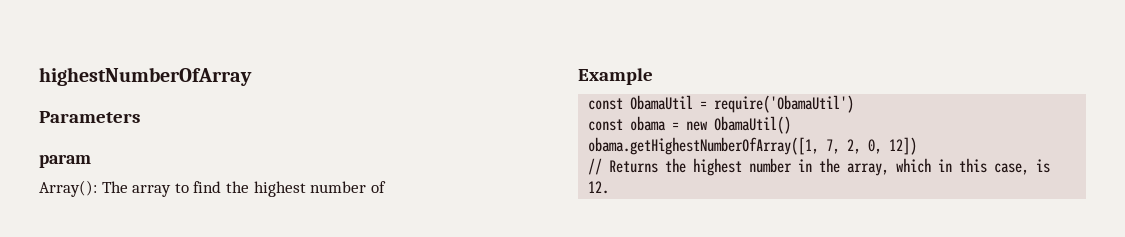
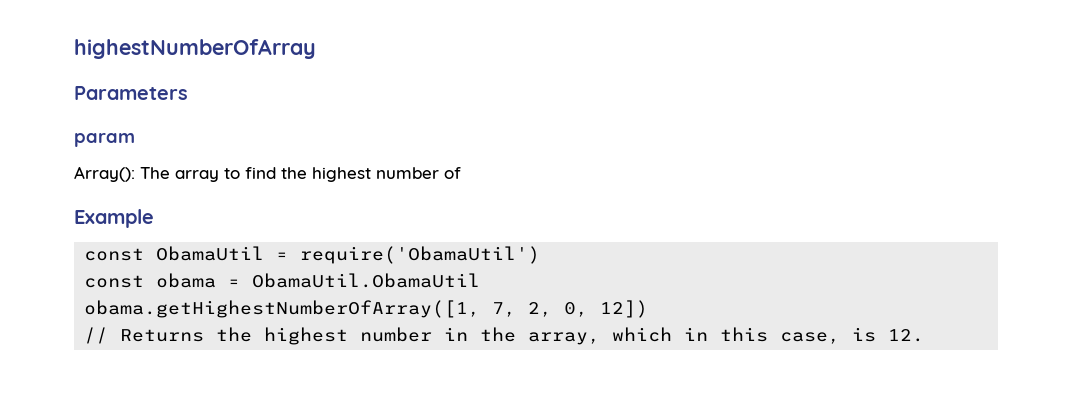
- const obama = new ObamaUtil()
+ const obama = ObamaUtil.ObamaUtil

